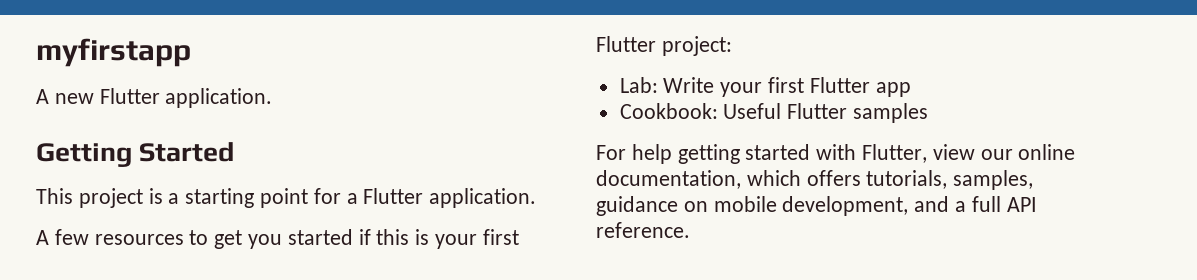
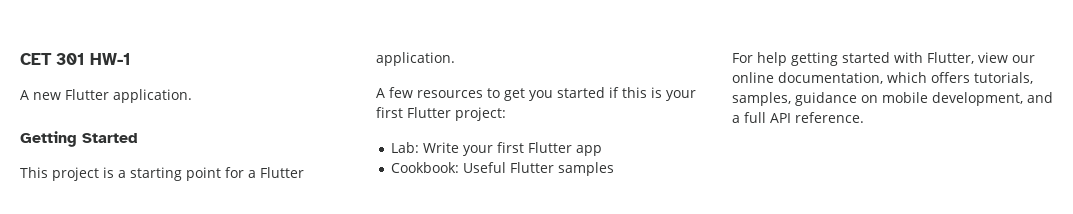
- myfirstapp
+ CET 301 HW-1

